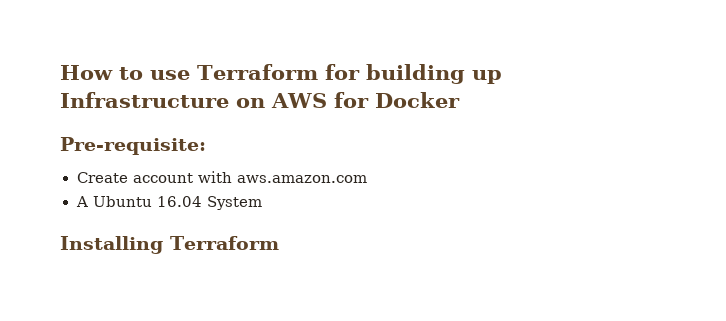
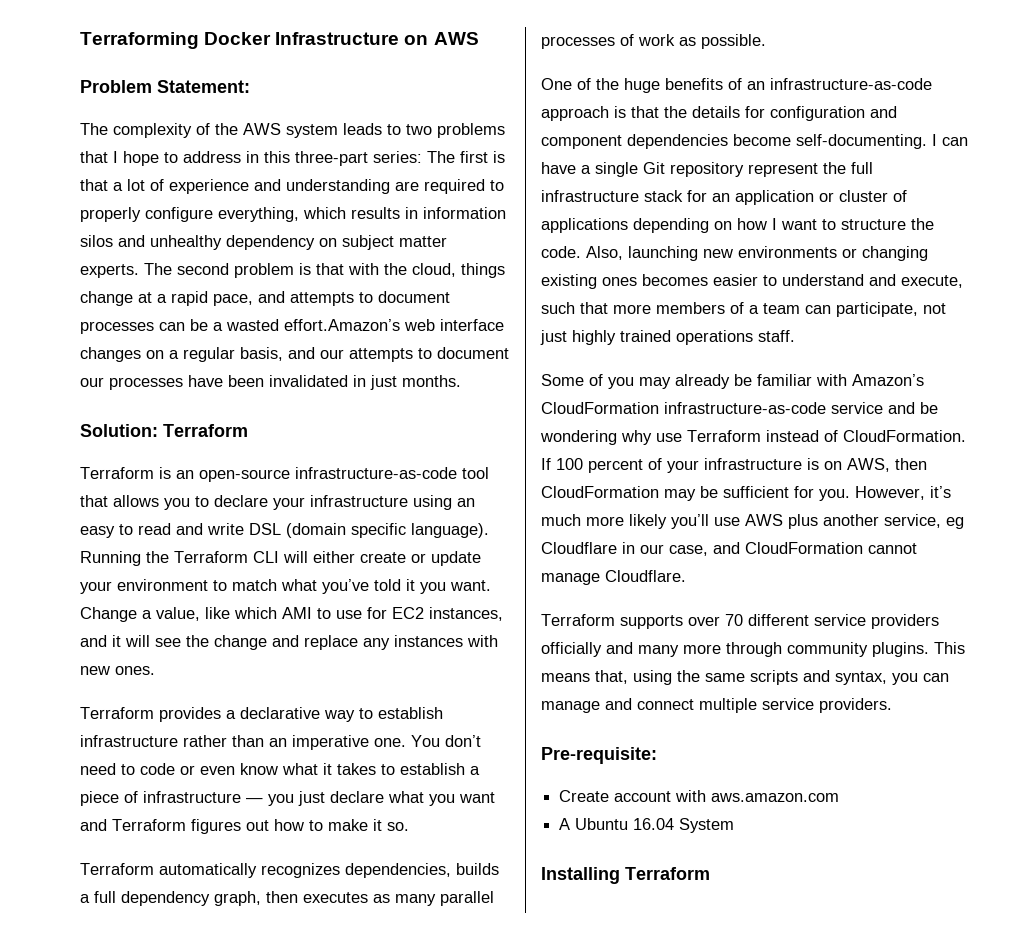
- How to use Terraform for building up Infrastructure on AWS for Docker
+ Terraforming Docker Infrastructure on AWS
+ Problem Statement:
+ The complexity of the AWS system leads to two problems that I hope to address in this three-part series: The first is that a lot of experience and understanding are required to properly configure everything, which results in information silos and unhealthy dependency on subject matter experts. The second problem is that with the cloud, things change at a rapid pace, and attempts to document processes can be a wasted effort.Amazon’s web interface changes on a regular basis, and our attempts to document our processes have been invalidated in just months.
+ Solution: Terraform
+ Terraform is an open-source infrastructure-as-code tool that allows you to declare your infrastructure using an easy to read and write DSL (domain specific language). Running the Terraform CLI will either create or update your environment to match what you’ve told it you want. Change a value, like which AMI to use for EC2 instances, and it will see the change and replace any instances with new ones.
+ Terraform provides a declarative way to establish infrastructure rather than an imperative one. You don’t need to code or even know what it takes to establish a piece of infrastructure — you just declare what you want and Terraform figures out how to make it so.
+ Terraform automatically recognizes dependencies, builds a full dependency graph, then executes as many parallel processes of work as possible.
+ One of the huge benefits of an infrastructure-as-code approach is that the details for configuration and component dependencies become self-documenting. I can have a single Git repository represent the full infrastructure stack for an application or cluster of applications depending on how I want to structure the code. Also, launching new environments or changing existing ones becomes easier to understand and execute, such that more members of a team can participate, not just highly trained operations staff.
+ Some of you may already be familiar with Amazon’s CloudFormation infrastructure-as-code service and be wondering why use Terraform instead of CloudFormation. If 100 percent of your infrastructure is on AWS, then CloudFormation may be sufficient for you. However, it’s much more likely you’ll use AWS plus another service, eg Cloudflare in our case, and CloudFormation cannot manage Cloudflare.
+ Terraform supports over 70 different service providers officially and many more through community plugins. This means that, using the same scripts and syntax, you can manage and connect multiple service providers.

